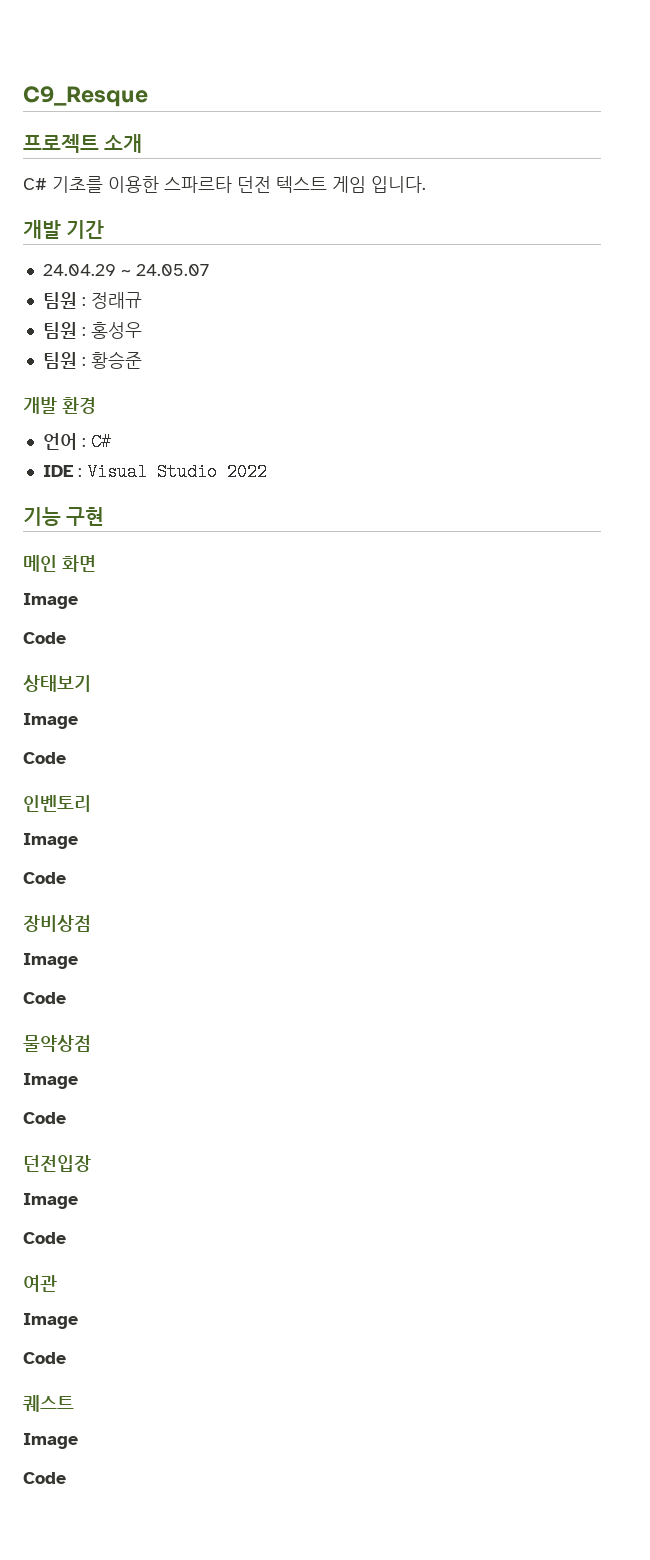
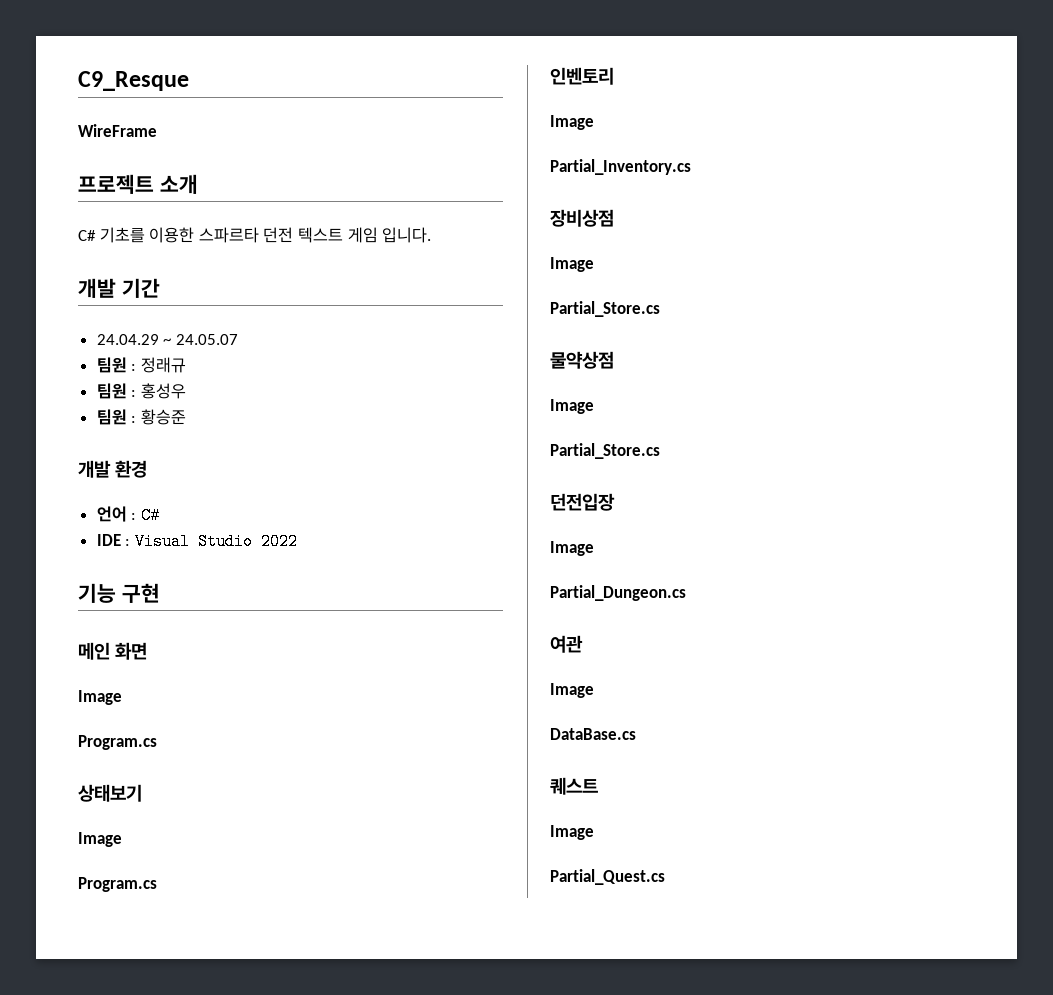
+ WireFrame
  메인 화면
  Image
- Code
+ Program.cs
  상태보기
  Image
- Code
+ Program.cs
  인벤토리
  Image
- Code
+ Partial_Inventory.cs
  장비상점
  Image
- Code
+ Partial_Store.cs
  물약상점
  Image
- Code
+ Partial_Store.cs
  던전입장
  Image
- Code
+ Partial_Dungeon.cs
  여관
  Image
- Code
+ DataBase.cs
  퀘스트
  Image
- Code
+ Partial_Quest.cs

